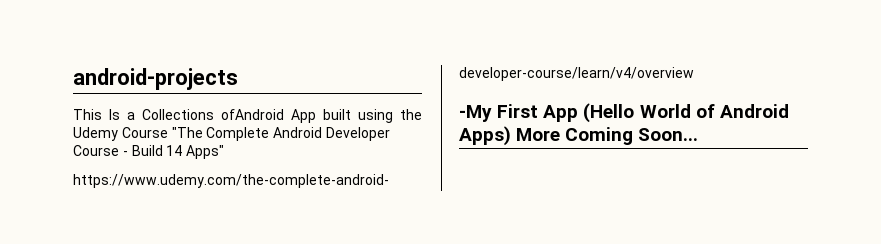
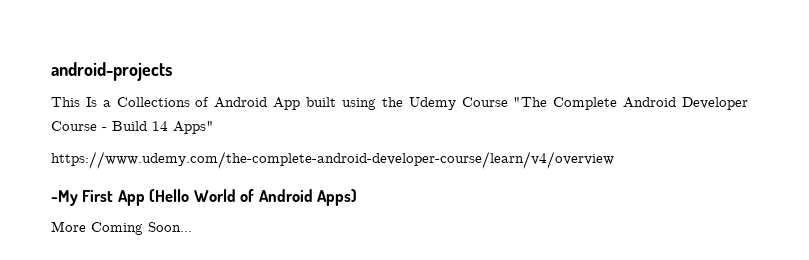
- This Is a Collections ofAndroid App built using the Udemy Course "The Complete Android Developer Course - Build 14 Apps"
+ This Is a Collections of Android App built using the Udemy Course "The Complete Android Developer Course - Build 14 Apps"
- -My First App (Hello World of Android Apps) More Coming Soon...
+ -My First App (Hello World of Android Apps)
+ More Coming Soon...

